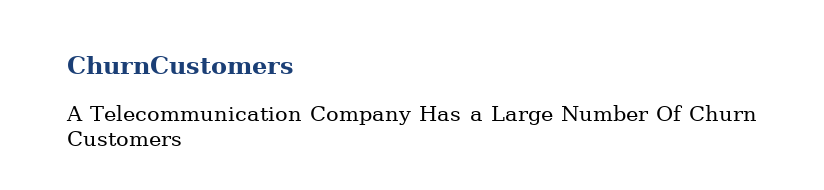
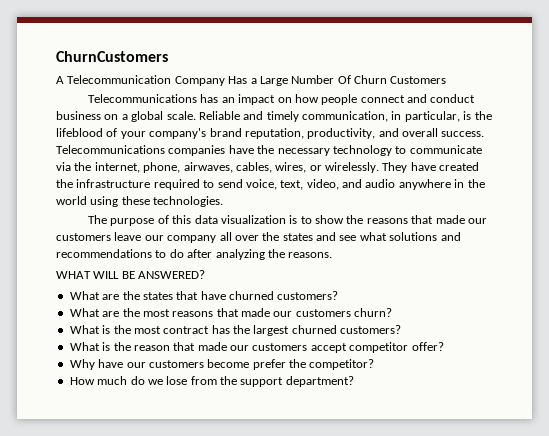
+ Telecommunications has an impact on how people connect and conduct business on a global scale. Reliable and timely communication, in particular, is the lifeblood of your company's brand reputation, productivity, and overall success. Telecommunications companies have the necessary technology to communicate via the internet, phone, airwaves, cables, wires, or wirelessly. They have created the infrastructure required to send voice, text, video, and audio anywhere in the world using these technologies.
+ The purpose of this data visualization is to show the reasons that made our customers leave our company all over the states and see what solutions and recommendations to do after analyzing the reasons.
+ WHAT WILL BE ANSWERED?
+ What are the states that have churned customers?
+ What are the most reasons that made our customers churn?
+ What is the most contract has the largest churned customers?
+ What is the reason that made our customers accept competitor offer?
+ Why have our customers become prefer the competitor?
+ How much do we lose from the support department?

